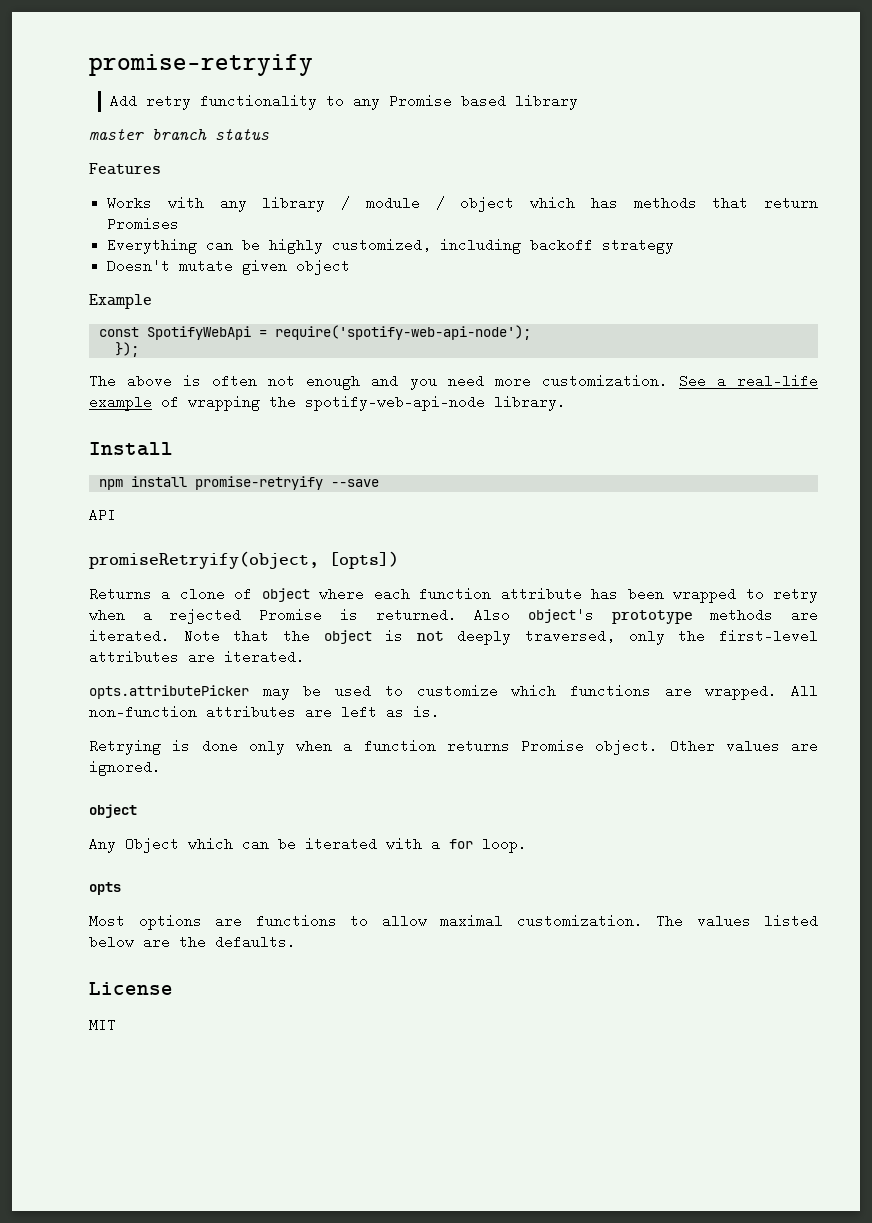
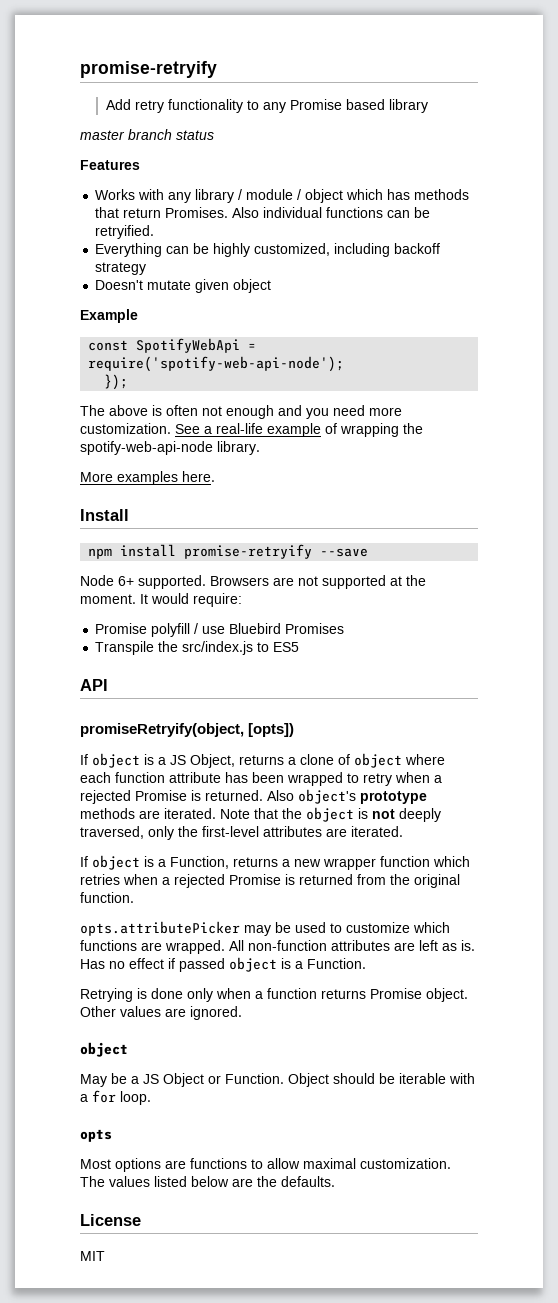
- Works with any library / module / object which has methods that return Promises
+ Works with any library / module / object which has methods that return Promises. Also individual functions can be retryified.
+ More examples here.
+ Node 6+ supported. Browsers are not supported at the moment. It would require:
+ Promise polyfill / use Bluebird Promises
+ Transpile the src/index.js to ES5
  API
  promiseRetryify(object, [opts])
- Returns a clone of object where each function attribute has been wrapped to retry when a rejected Promise is returned.
+ If object is a JS Object, returns a clone of object where each function attribute has been wrapped to retry when a rejected Promise is returned.
+ If object is a Function, returns a new wrapper function which retries when a rejected Promise is returned from the original function.
+ Has no effect if passed object is a Function.
- Any Object which can be iterated with a for loop.
+ May be a JS Object or Function. Object should be iterable with a for loop.

